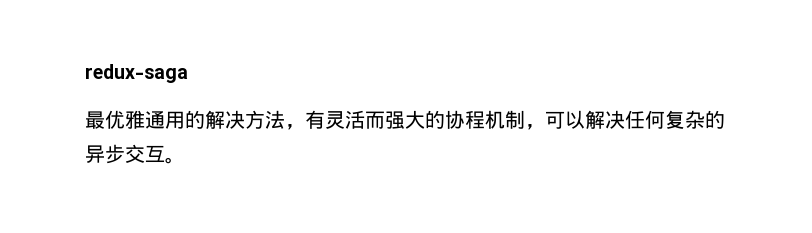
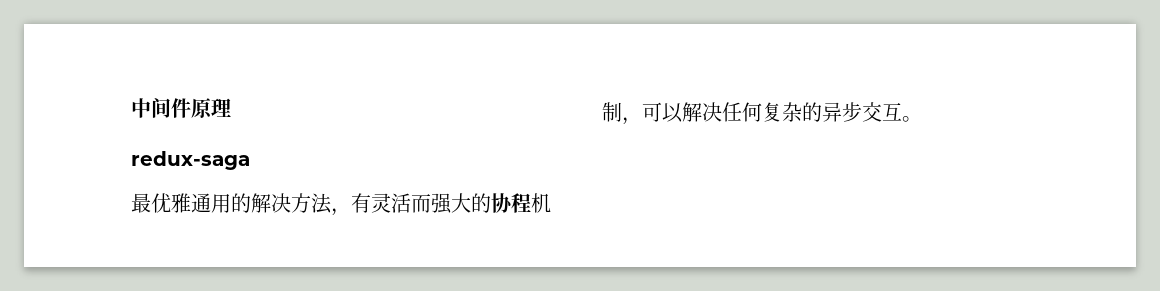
+ 中间件原理

